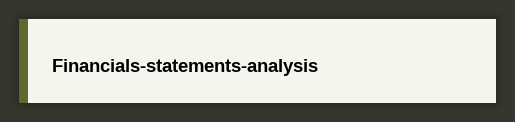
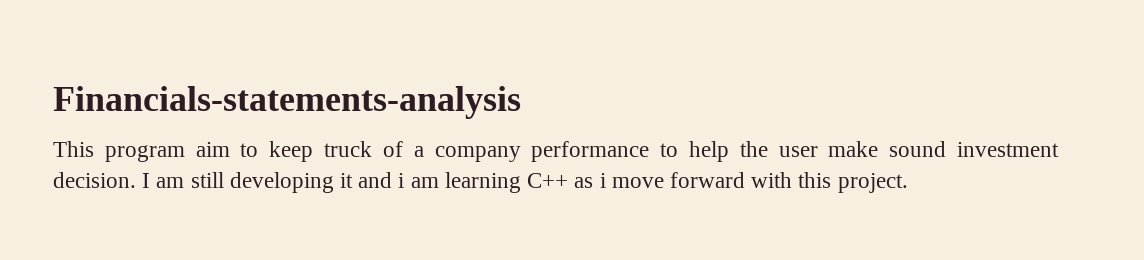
+ This program aim to keep truck of a company performance to help the user make sound investment decision. I am still developing it and i am learning C++ as i move forward with this project.

